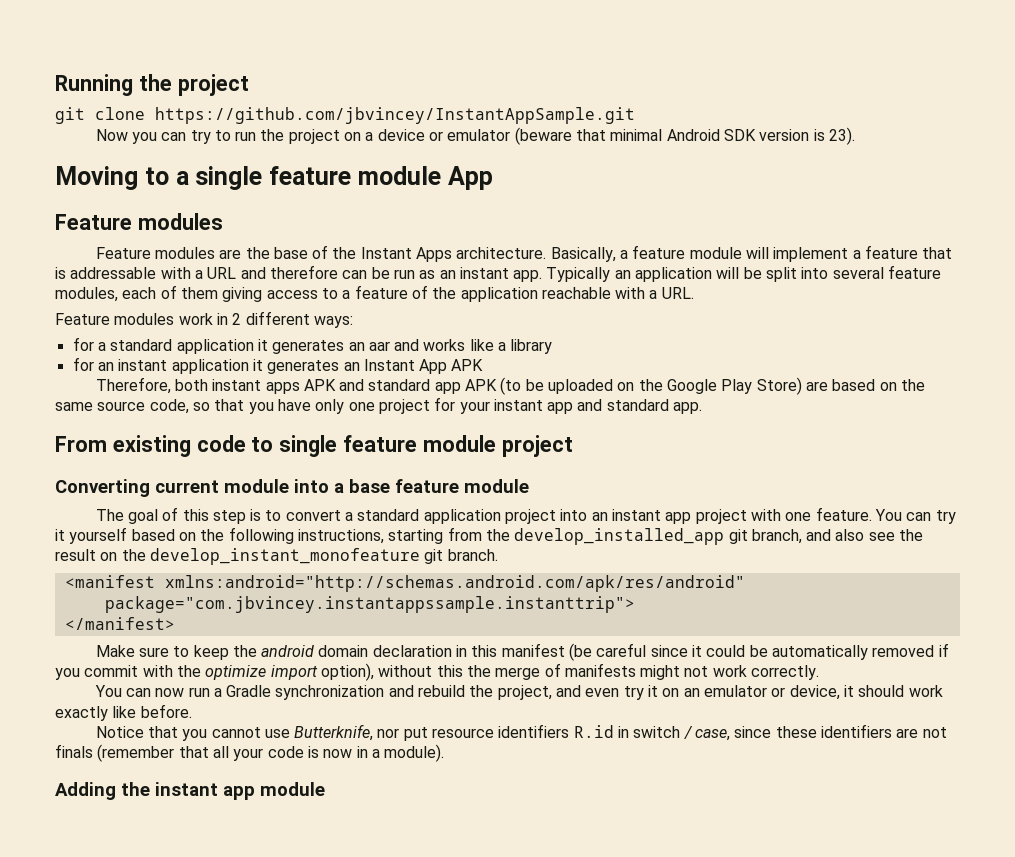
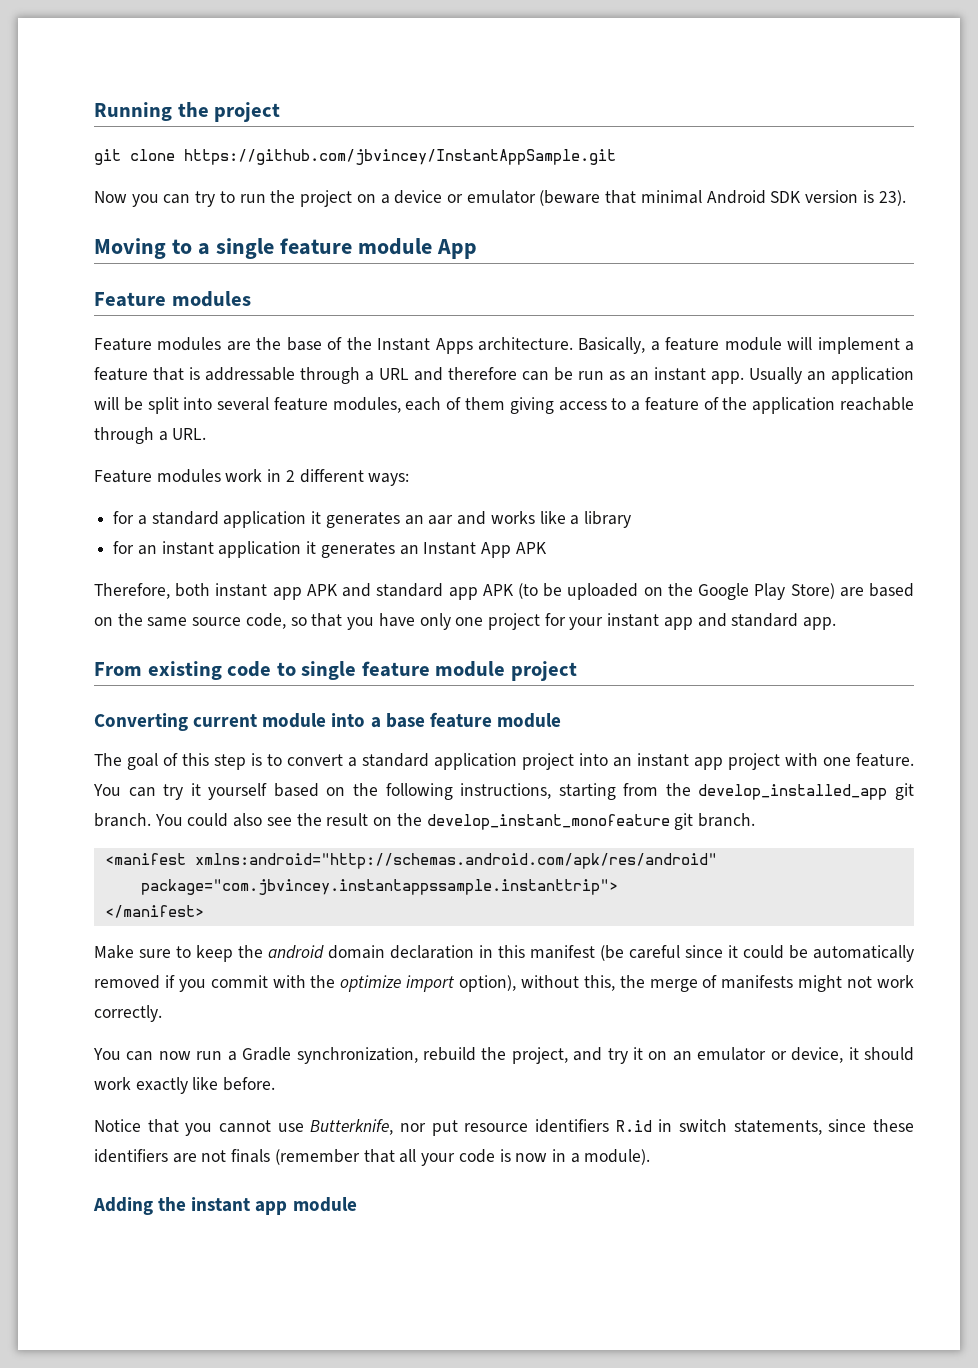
- Basically, a feature module will implement a feature that is addressable with a URL and therefore can be run as an instant app.
+ Basically, a feature module will implement a feature that is addressable through a URL and therefore can be run as an instant app.
- Typically an application will be split into several feature modules, each of them giving access to a feature of the application reachable with a URL.
+ Usually an application will be split into several feature modules, each of them giving access to a feature of the application reachable through a URL.
- Therefore, both instant apps APK and standard app APK (to be uploaded on the Google Play Store) are based on the same source code, so that you have only one project for your instant app and standard app.
+ Therefore, both instant app APK and standard app APK (to be uploaded on the Google Play Store) are based on the same source code, so that you have only one project for your instant app and standard app.
- You can try it yourself based on the following instructions, starting from the develop_installed_app git branch, and also see the result on the develop_instant_monofeature git branch.
+ You can try it yourself based on the following instructions, starting from the develop_installed_app git branch. You could also see the result on the develop_instant_monofeature git branch.
- Make sure to keep the android domain declaration in this manifest (be careful since it could be automatically removed if you commit with the optimize import option), without this the merge of manifests might not work correctly.
+ Make sure to keep the android domain declaration in this manifest (be careful since it could be automatically removed if you commit with the optimize import option), without this, the merge of manifests might not work correctly.
- You can now run a Gradle synchronization and rebuild the project, and even try it on an emulator or device, it should work exactly like before.
+ You can now run a Gradle synchronization, rebuild the project, and try it on an emulator or device, it should work exactly like before.
- Notice that you cannot use Butterknife, nor put resource identifiers R.id in switch / case, since these identifiers are not finals (remember that all your code is now in a module).
+ Notice that you cannot use Butterknife, nor put resource identifiers R.id in switch statements, since these identifiers are not finals (remember that all your code is now in a module).

